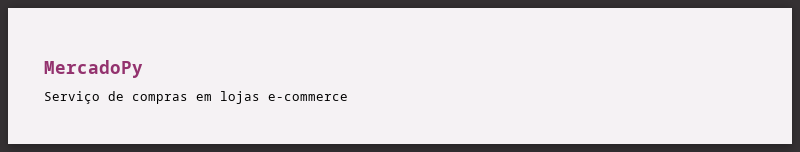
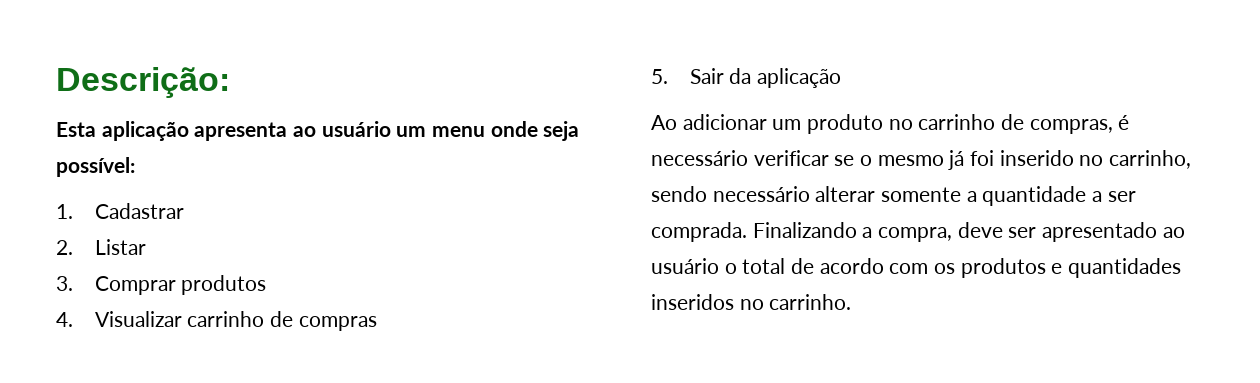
- MercadoPy
- Serviço de compras em lojas e-commerce
+ Descrição:
+ Esta aplicação apresenta ao usuário um menu onde seja possível:
+ 1. Cadastrar
+ 2. Listar
+ 3. Comprar produtos
+ 4. Visualizar carrinho de compras
+ 5. Sair da aplicação
+ Ao adicionar um produto no carrinho de compras, é necessário verificar se o mesmo já foi inserido no carrinho, sendo necessário alterar somente a quantidade a ser comprada. Finalizando a compra, deve ser apresentado ao usuário o total de acordo com os produtos e quantidades inseridos no carrinho.

